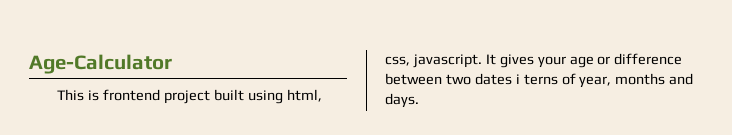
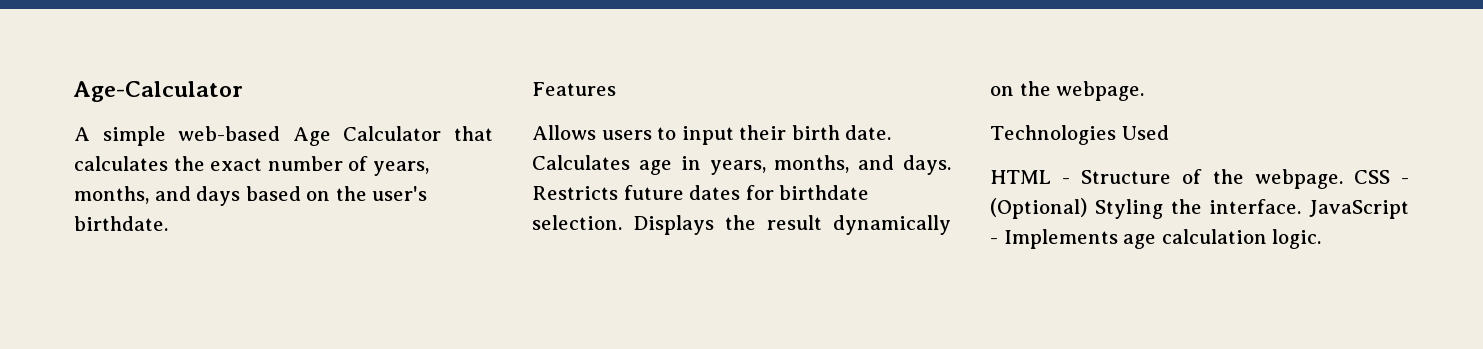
- This is frontend project built using html, css, javascript. It gives your age or difference between two dates i terns of year, months and days.
+ A simple web-based Age Calculator that calculates the exact number of years, months, and days based on the user's birthdate.
+ Features
+ Allows users to input their birth date. Calculates age in years, months, and days. Restricts future dates for birthdate selection. Displays the result dynamically on the webpage.
+ Technologies Used
+ HTML - Structure of the webpage. CSS - (Optional) Styling the interface. JavaScript - Implements age calculation logic.

